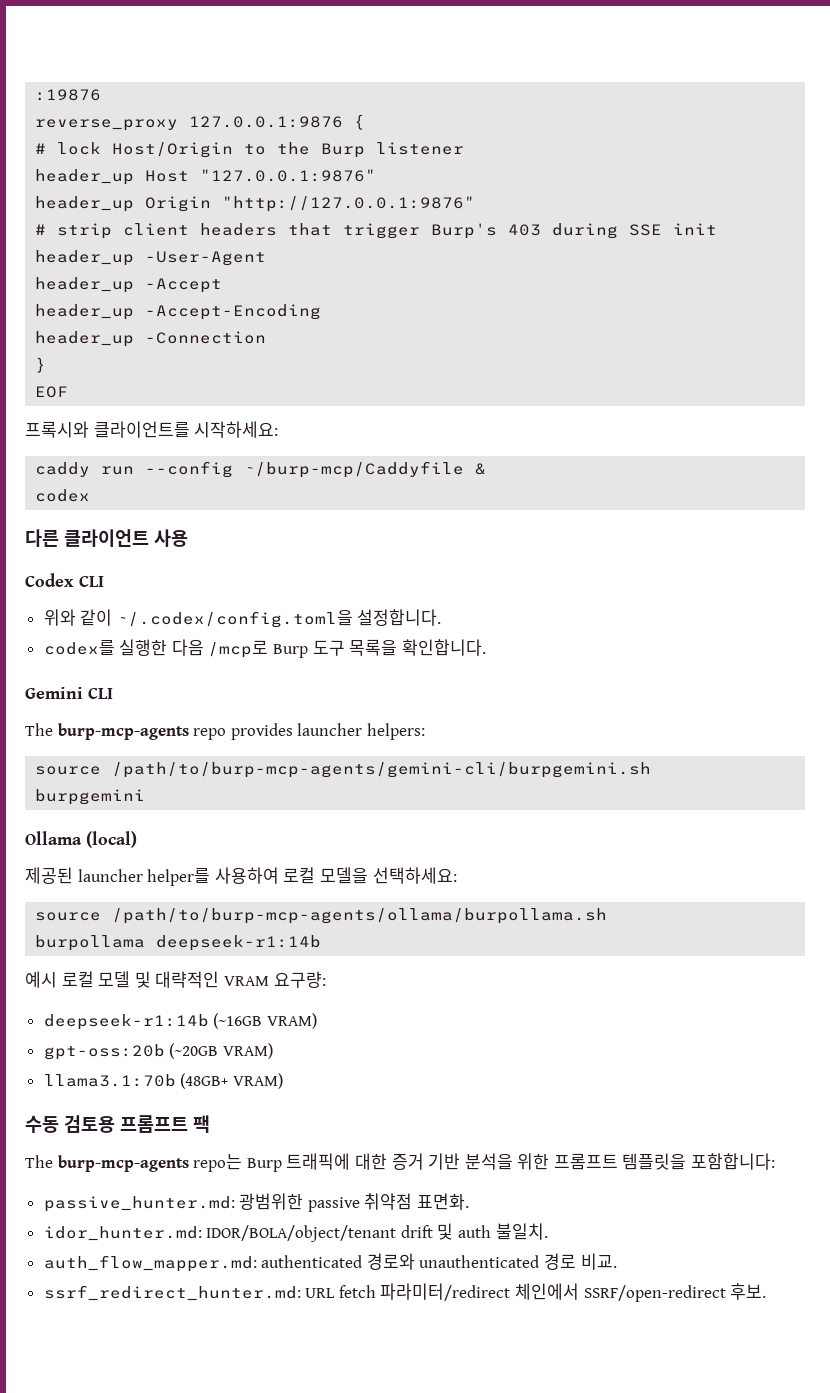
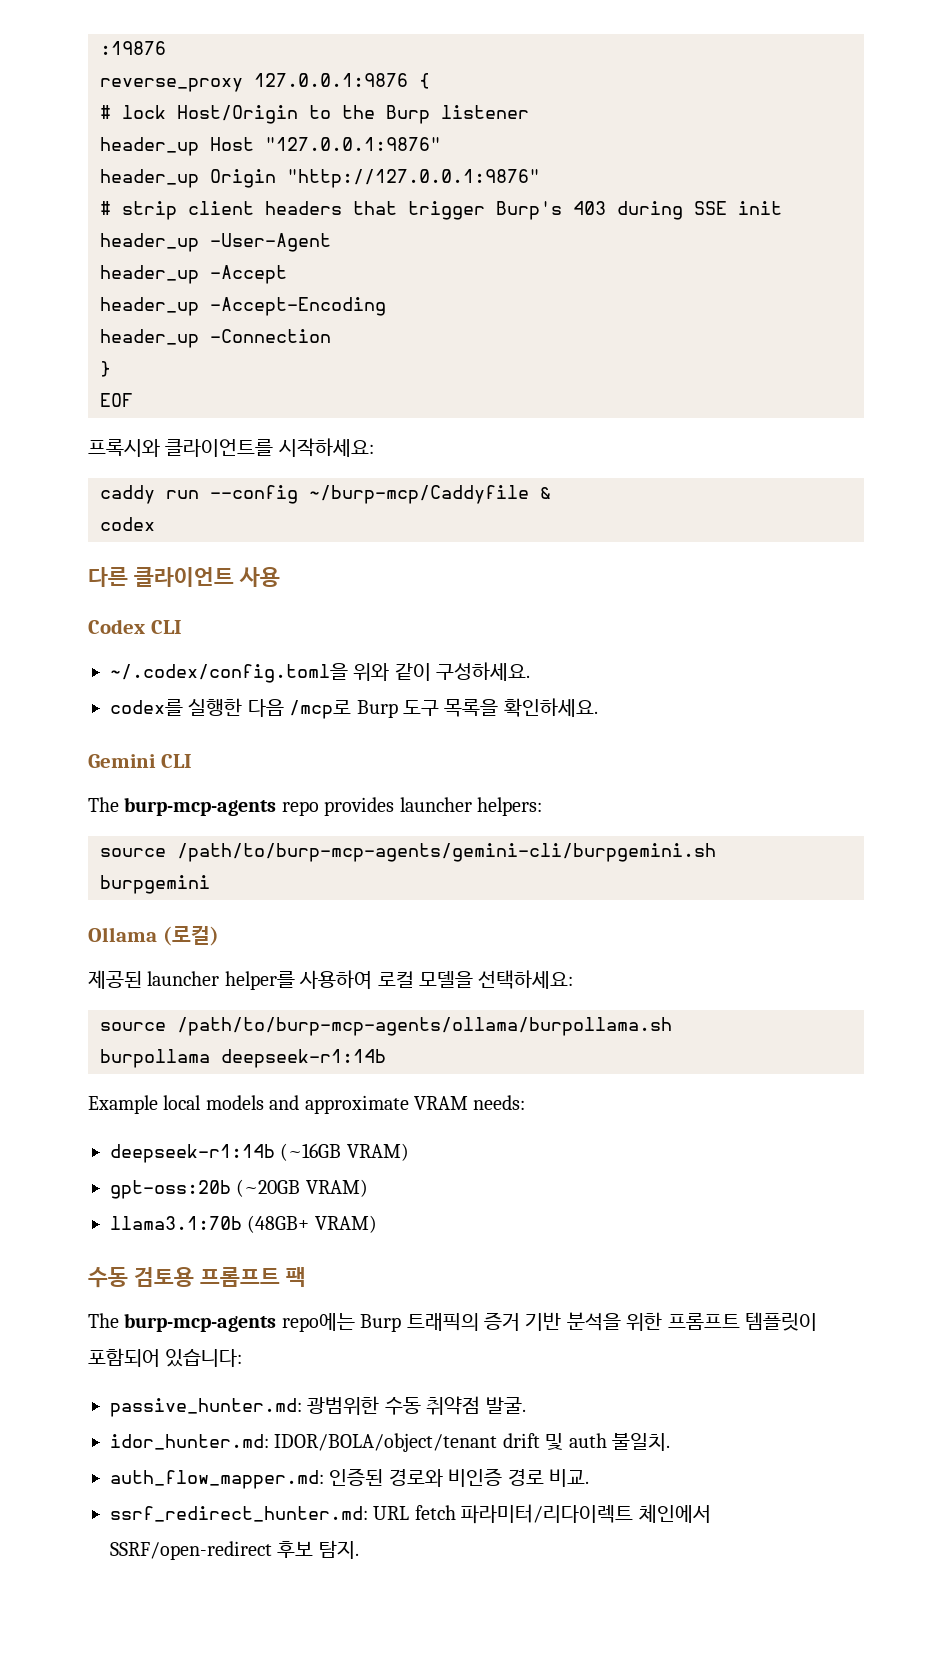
- 위와 같이 ~/.codex/config.toml을 설정합니다.
+ ~/.codex/config.toml을 위와 같이 구성하세요.
- codex를 실행한 다음 /mcp로 Burp 도구 목록을 확인합니다.
+ codex를 실행한 다음 /mcp로 Burp 도구 목록을 확인하세요.
- Ollama (local)
+ Ollama (로컬)
- 예시 로컬 모델 및 대략적인 VRAM 요구량:
+ Example local models and approximate VRAM needs:
- The burp-mcp-agents repo는 Burp 트래픽에 대한 증거 기반 분석을 위한 프롬프트 템플릿을 포함합니다:
+ The burp-mcp-agents repo에는 Burp 트래픽의 증거 기반 분석을 위한 프롬프트 템플릿이 포함되어 있습니다:
- passive_hunter.md: 광범위한 passive 취약점 표면화.
+ passive_hunter.md: 광범위한 수동 취약점 발굴.
- auth_flow_mapper.md: authenticated 경로와 unauthenticated 경로 비교.
+ auth_flow_mapper.md: 인증된 경로와 비인증 경로 비교.
- ssrf_redirect_hunter.md: URL fetch 파라미터/redirect 체인에서 SSRF/open-redirect 후보.
+ ssrf_redirect_hunter.md: URL fetch 파라미터/리다이렉트 체인에서 SSRF/open-redirect 후보 탐지.

